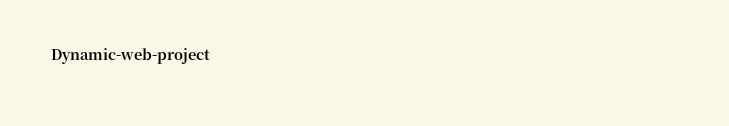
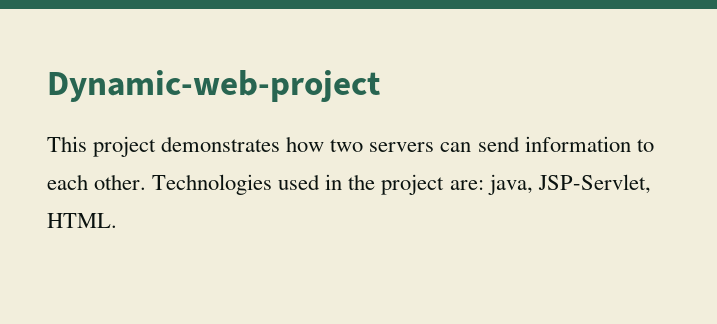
+ This project demonstrates how two servers can send information to each other. Technologies used in the project are: java, JSP-Servlet, HTML.

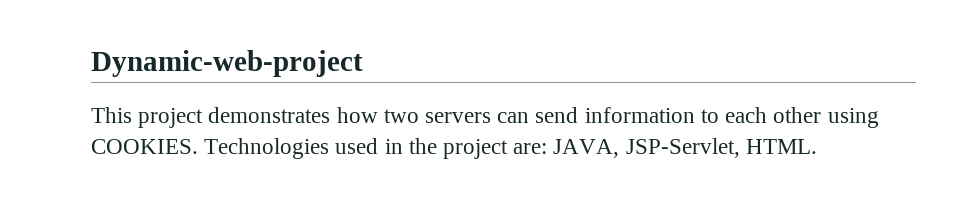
- This project demonstrates how two servers can send information to each other.
+ This project demonstrates how two servers can send information to each other using COOKIES.
- Technologies used in the project are: java, JSP-Servlet, HTML.
+ Technologies used in the project are: JAVA, JSP-Servlet, HTML.

